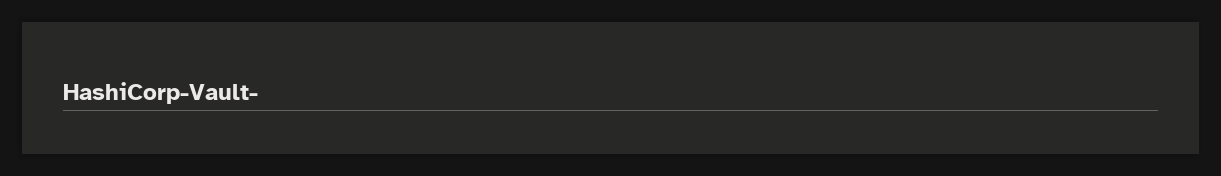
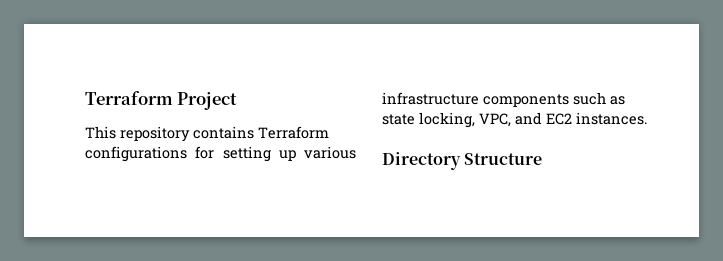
- HashiCorp-Vault-
+ Terraform Project
+ This repository contains Terraform configurations for setting up various infrastructure components such as state locking, VPC, and EC2 instances.
+ Directory Structure

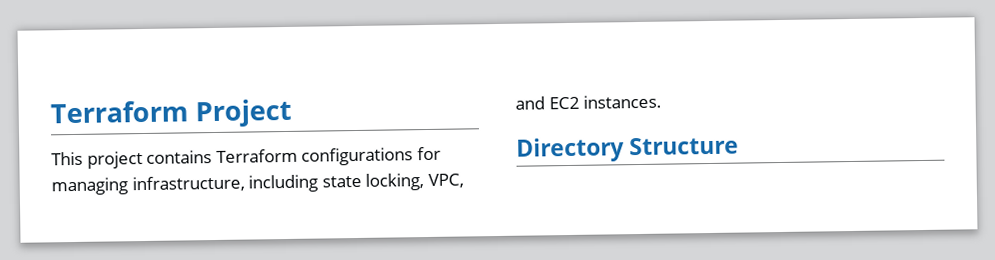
- This repository contains Terraform configurations for setting up various infrastructure components such as state locking, VPC, and EC2 instances.
+ This project contains Terraform configurations for managing infrastructure, including state locking, VPC, and EC2 instances.

